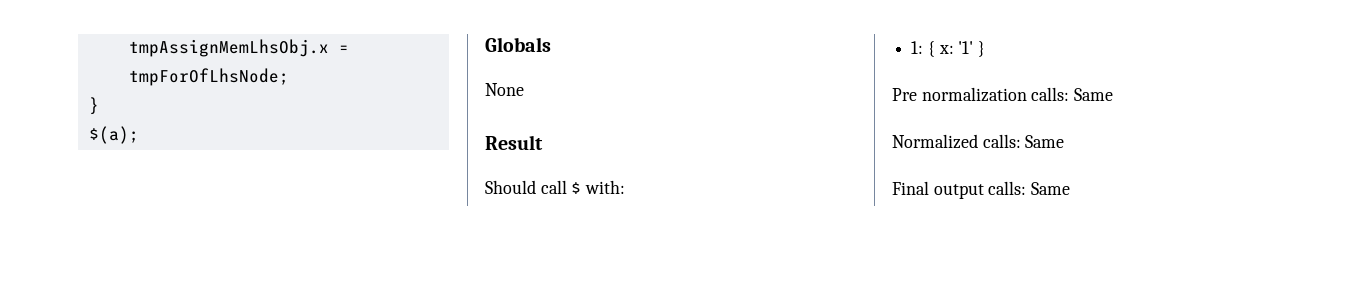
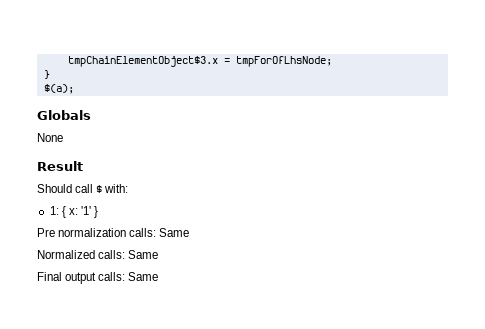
- tmpAssignMemLhsObj.x = tmpForOfLhsNode;
+ tmpChainElementObject$3.x = tmpForOfLhsNode;

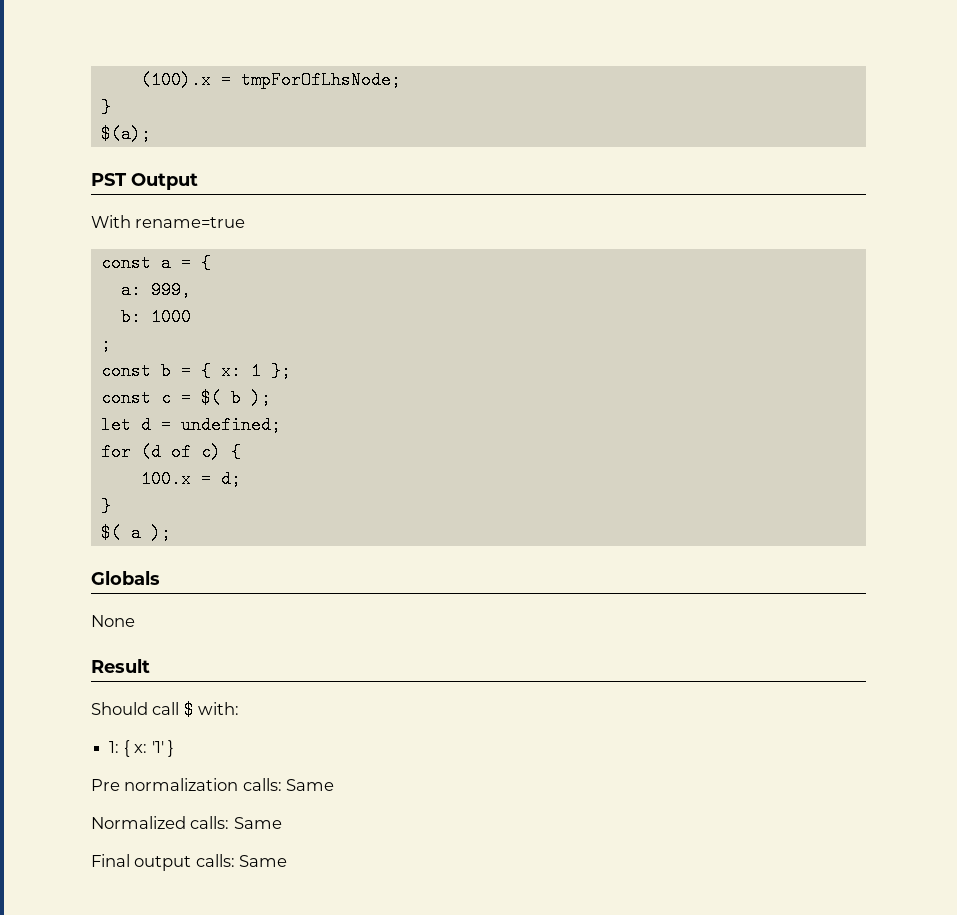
- tmpChainElementObject$3.x = tmpForOfLhsNode;
+ (100).x = tmpForOfLhsNode;
+ PST Output
+ With rename=true
+ const a = {
+ a: 999,
+ b: 1000
+ ;
+ const b = { x: 1 };
+ const c = $( b );
+ let d = undefined;
+ for (d of c) {
+ 100.x = d;
+ }
+ $( a );

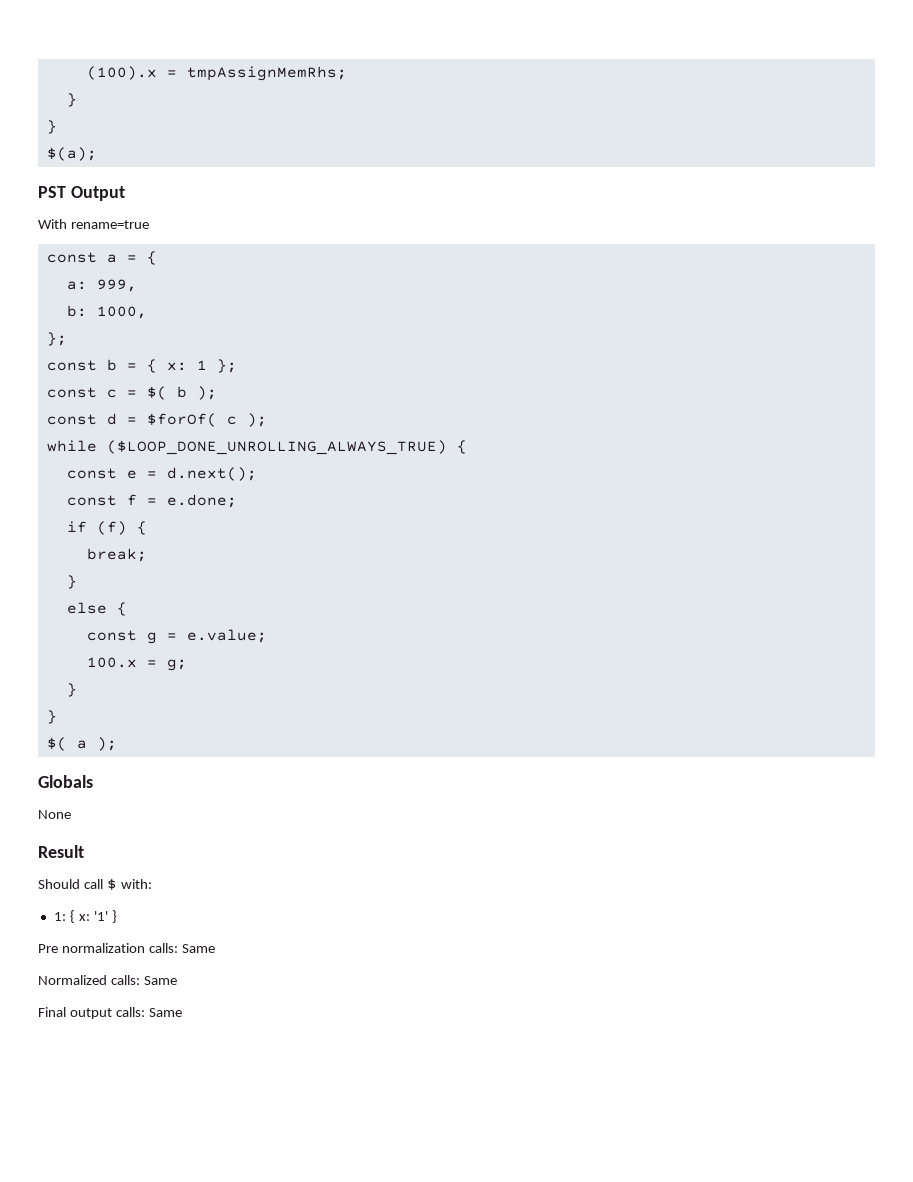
- (100).x = tmpForOfLhsNode;
+ (100).x = tmpAssignMemRhs;
+ }
- b: 1000
- ;
+ b: 1000,
+ };
- let d = undefined;
- for (d of c) {
+ const d = $forOf( c );
+ while ($LOOP_DONE_UNROLLING_ALWAYS_TRUE) {
+ const e = d.next();
+ const f = e.done;
+ if (f) {
+ break;
+ }
+ else {
+ const g = e.value;
- 100.x = d;
+ 100.x = g;
+ }

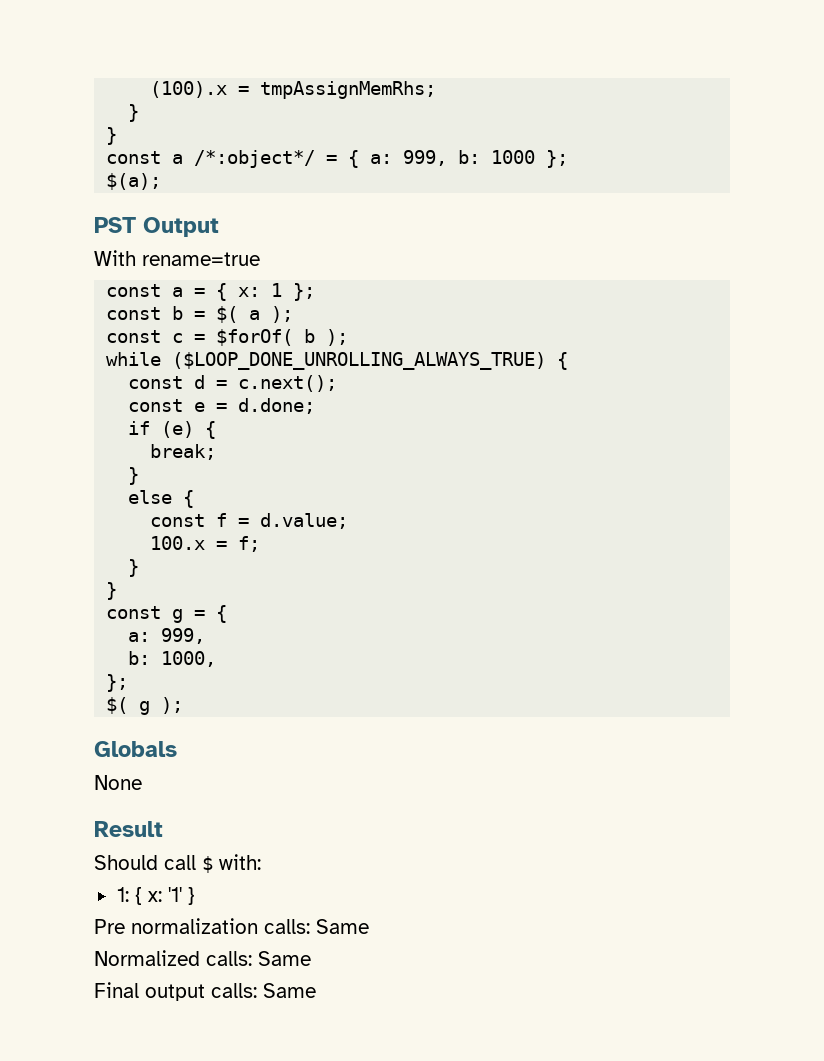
+ const a /*:object*/ = { a: 999, b: 1000 };
- const a = {
- a: 999,
- b: 1000,
- };
+ const a = { x: 1 };
- const b = { x: 1 };
+ const b = $( a );
- const c = $( b );
+ const c = $forOf( b );
- const d = $forOf( c );
+ const d = c.next();
- const e = d.next();
- const f = e.done;
+ const e = d.done;
- if (f) {
+ if (e) {
- const g = e.value;
+ const f = d.value;
- 100.x = g;
+ 100.x = f;
  }
  }
- $( a );
+ const g = {
+ a: 999,
+ b: 1000,
+ };
+ $( g );

